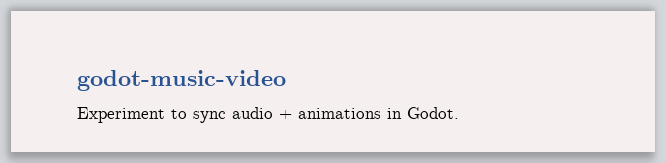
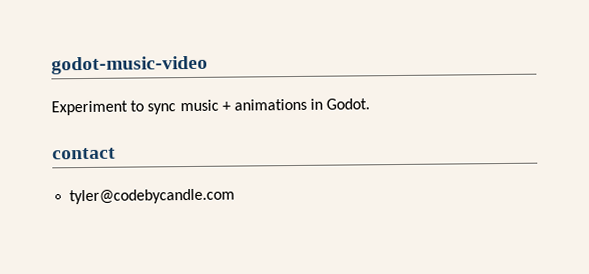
- Experiment to sync audio + animations in Godot.
+ Experiment to sync music + animations in Godot.
+ contact
+ tyler@codebycandle.com

